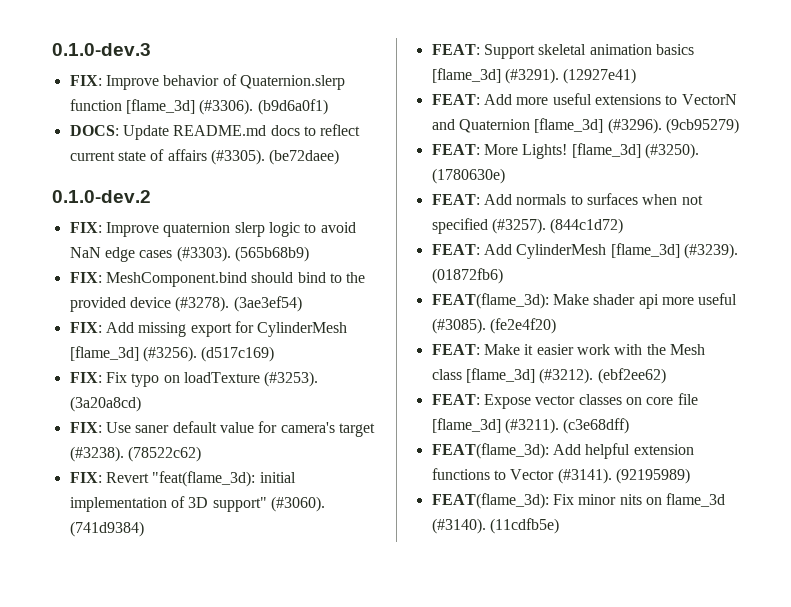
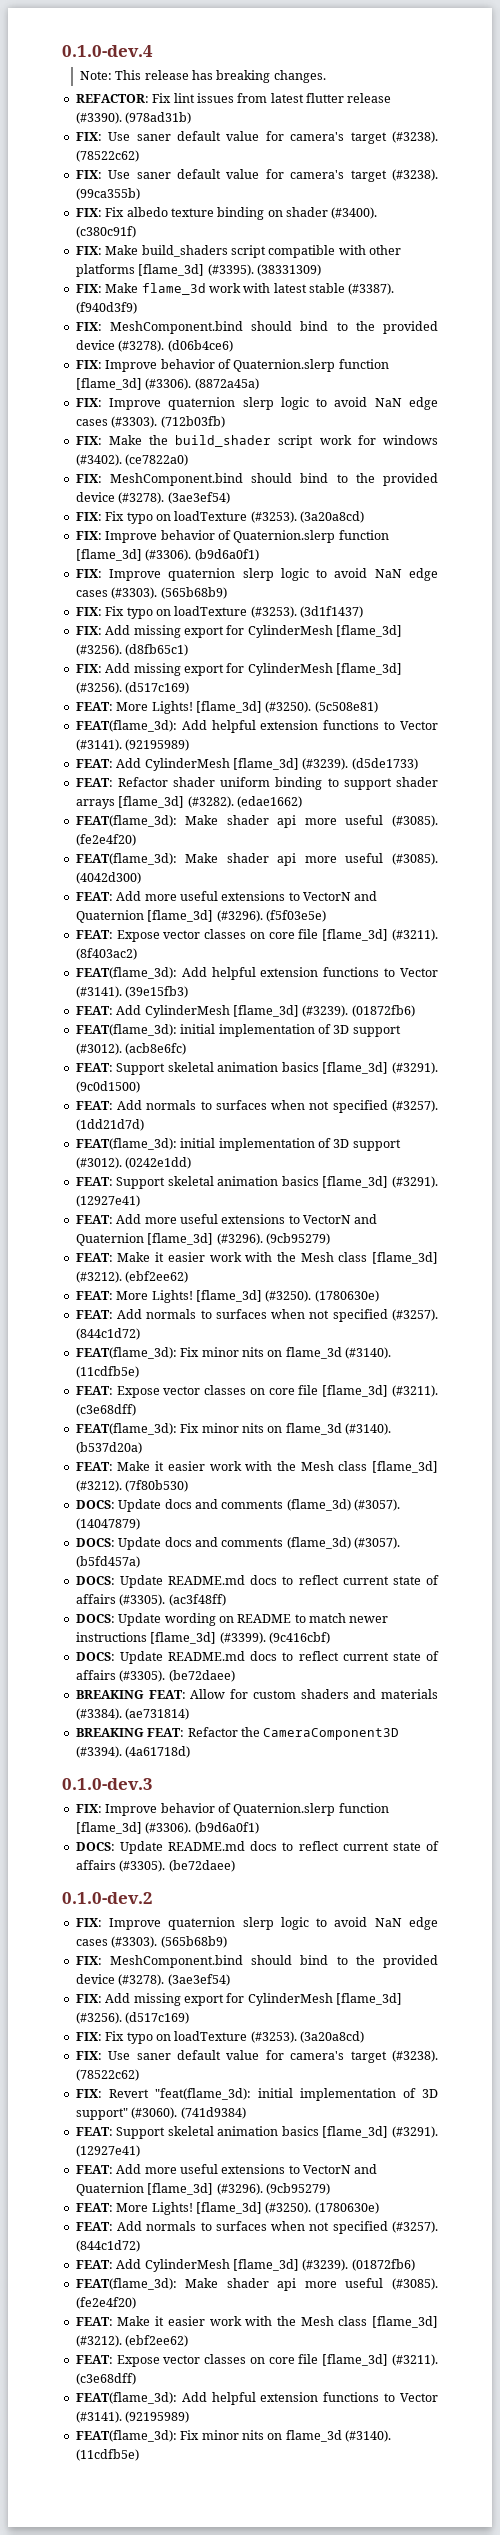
+ 0.1.0-dev.4
+ Note: This release has breaking changes.
+ REFACTOR: Fix lint issues from latest flutter release (#3390). (978ad31b)
+ FIX: Use saner default value for camera's target (#3238). (78522c62)
+ FIX: Use saner default value for camera's target (#3238). (99ca355b)
+ FIX: Fix albedo texture binding on shader (#3400). (c380c91f)
+ FIX: Make build_shaders script compatible with other platforms [flame_3d] (#3395). (38331309)
+ FIX: Make flame_3d work with latest stable (#3387). (f940d3f9)
+ FIX: MeshComponent.bind should bind to the provided device (#3278). (d06b4ce6)
+ FIX: Improve behavior of Quaternion.slerp function [flame_3d] (#3306). (8872a45a)
+ FIX: Improve quaternion slerp logic to avoid NaN edge cases (#3303). (712b03fb)
+ FIX: Make the build_shader script work for windows (#3402). (ce7822a0)
+ FIX: MeshComponent.bind should bind to the provided device (#3278). (3ae3ef54)
+ FIX: Fix typo on loadTexture (#3253). (3a20a8cd)
+ FIX: Improve behavior of Quaternion.slerp function [flame_3d] (#3306). (b9d6a0f1)
+ FIX: Improve quaternion slerp logic to avoid NaN edge cases (#3303). (565b68b9)
+ FIX: Fix typo on loadTexture (#3253). (3d1f1437)
+ FIX: Add missing export for CylinderMesh [flame_3d] (#3256). (d8fb65c1)
+ FIX: Add missing export for CylinderMesh [flame_3d] (#3256). (d517c169)
+ FEAT: More Lights! [flame_3d] (#3250). (5c508e81)
+ FEAT(flame_3d): Add helpful extension functions to Vector (#3141). (92195989)
+ FEAT: Add CylinderMesh [flame_3d] (#3239). (d5de1733)
+ FEAT: Refactor shader uniform binding to support shader arrays [flame_3d] (#3282). (edae1662)
+ FEAT(flame_3d): Make shader api more useful (#3085). (fe2e4f20)
+ FEAT(flame_3d): Make shader api more useful (#3085). (4042d300)
+ FEAT: Add more useful extensions to VectorN and Quaternion [flame_3d] (#3296). (f5f03e5e)
+ FEAT: Expose vector classes on core file [flame_3d] (#3211). (8f403ac2)
+ FEAT(flame_3d): Add helpful extension functions to Vector (#3141). (39e15fb3)
+ FEAT: Add CylinderMesh [flame_3d] (#3239). (01872fb6)
+ FEAT(flame_3d): initial implementation of 3D support (#3012). (acb8e6fc)
+ FEAT: Support skeletal animation basics [flame_3d] (#3291). (9c0d1500)
+ FEAT: Add normals to surfaces when not specified (#3257). (1dd21d7d)
+ FEAT(flame_3d): initial implementation of 3D support (#3012). (0242e1dd)
+ FEAT: Support skeletal animation basics [flame_3d] (#3291). (12927e41)
+ FEAT: Add more useful extensions to VectorN and Quaternion [flame_3d] (#3296). (9cb95279)
+ FEAT: Make it easier work with the Mesh class [flame_3d] (#3212). (ebf2ee62)
+ FEAT: More Lights! [flame_3d] (#3250). (1780630e)
+ FEAT: Add normals to surfaces when not specified (#3257). (844c1d72)
+ FEAT(flame_3d): Fix minor nits on flame_3d (#3140). (11cdfb5e)
+ FEAT: Expose vector classes on core file [flame_3d] (#3211). (c3e68dff)
+ FEAT(flame_3d): Fix minor nits on flame_3d (#3140). (b537d20a)
+ FEAT: Make it easier work with the Mesh class [flame_3d] (#3212). (7f80b530)
+ DOCS: Update docs and comments (flame_3d) (#3057). (14047879)
+ DOCS: Update docs and comments (flame_3d) (#3057). (b5fd457a)
+ DOCS: Update README.md docs to reflect current state of affairs (#3305). (ac3f48ff)
+ DOCS: Update wording on README to match newer instructions [flame_3d] (#3399). (9c416cbf)
+ DOCS: Update README.md docs to reflect current state of affairs (#3305). (be72daee)
+ BREAKING FEAT: Allow for custom shaders and materials (#3384). (ae731814)
+ BREAKING FEAT: Refactor the CameraComponent3D (#3394). (4a61718d)

